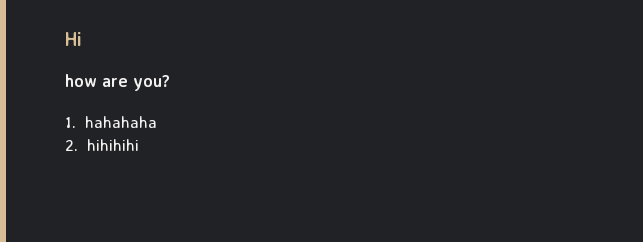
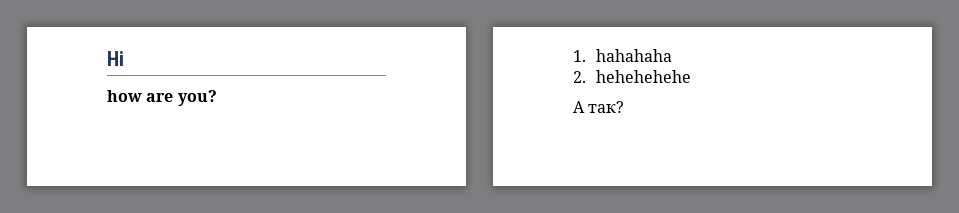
- 2. hihihihi
+ 2. hehehehehe
+ А так?

